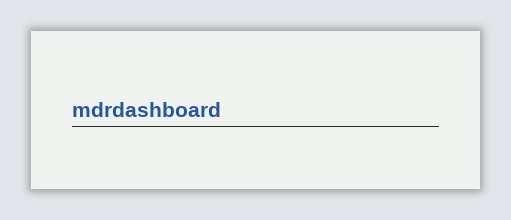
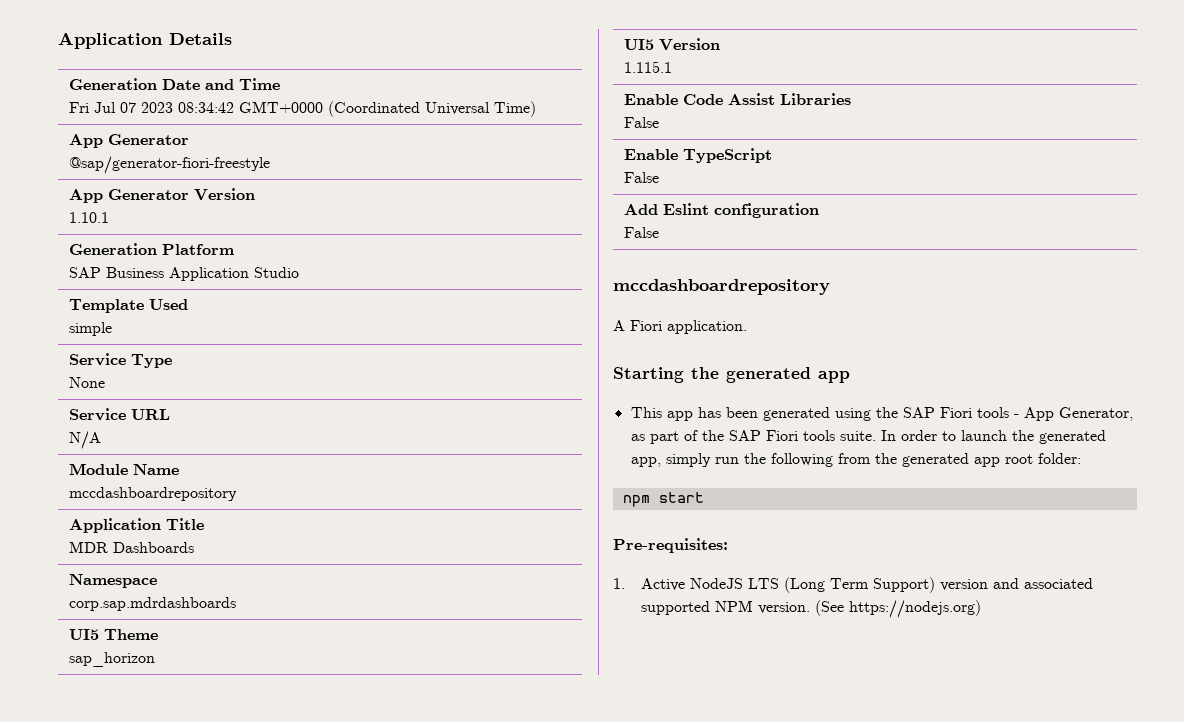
- mdrdashboard
+ Application Details
+ Generation Date and Time
+ Fri Jul 07 2023 08:34:42 GMT+0000 (Coordinated Universal Time)
+ App Generator
+ @sap/generator-fiori-freestyle
+ App Generator Version
+ 1.10.1
+ Generation Platform
+ SAP Business Application Studio
+ Template Used
+ simple
+ Service Type
+ None
+ Service URL
+ N/A
+ Module Name
+ mccdashboardrepository
+ Application Title
+ MDR Dashboards
+ Namespace
+ corp.sap.mdrdashboards
+ UI5 Theme
+ sap_horizon
+ UI5 Version
+ 1.115.1
+ Enable Code Assist Libraries
+ False
+ Enable TypeScript
+ False
+ Add Eslint configuration
+ False
+ mccdashboardrepository
+ A Fiori application.
+ Starting the generated app
+ This app has been generated using the SAP Fiori tools - App Generator, as part of the SAP Fiori tools suite. In order to launch the generated app, simply run the following from the generated app root folder:
+ npm start
+ Pre-requisites:
+ 1. Active NodeJS LTS (Long Term Support) version and associated supported NPM version. (See https://nodejs.org)

